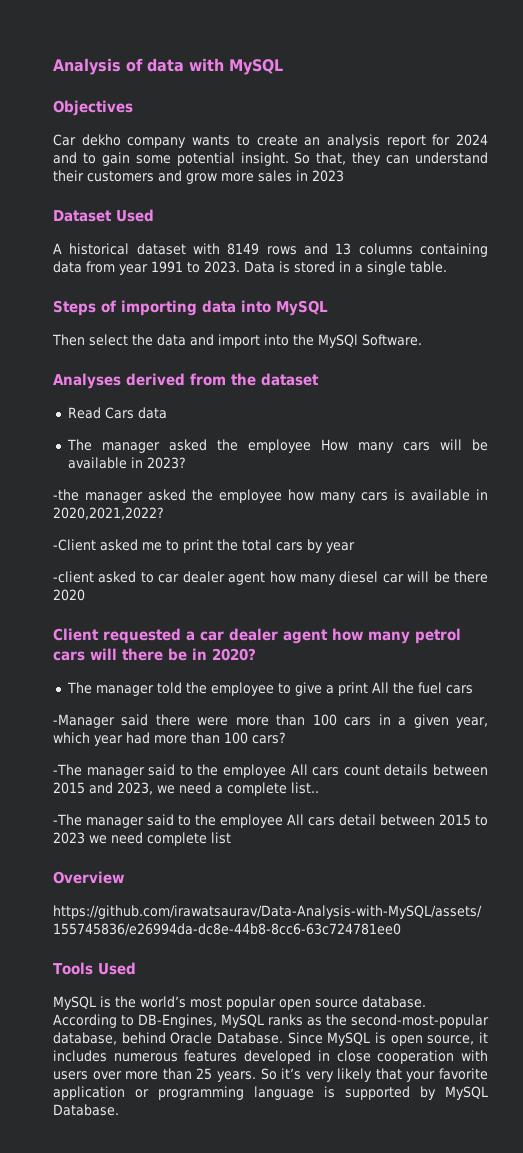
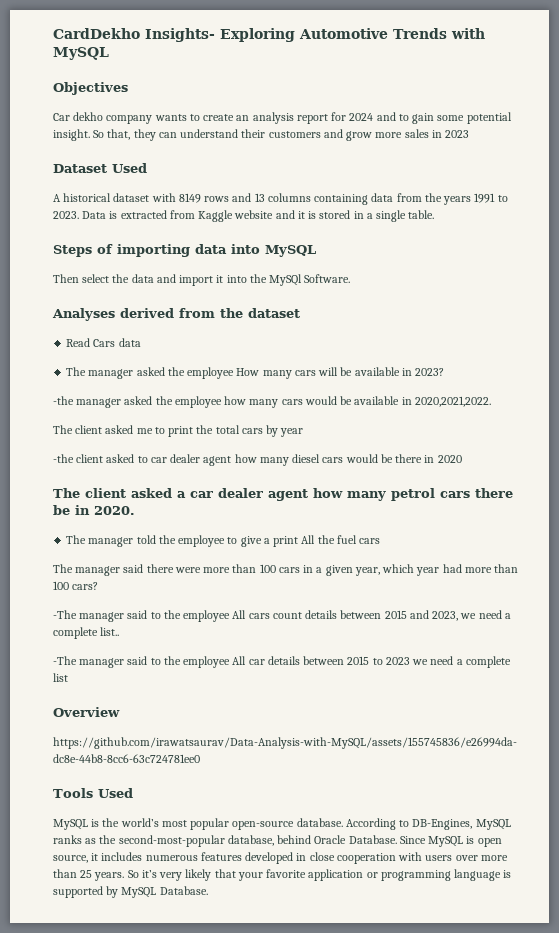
- Analysis of data with MySQL
+ CardDekho Insights- Exploring Automotive Trends with MySQL
- A historical dataset with 8149 rows and 13 columns containing data from year 1991 to 2023.
+ A historical dataset with 8149 rows and 13 columns containing data from the years 1991 to 2023.
- Data is stored in a single table.
+ Data is extracted from Kaggle website and it is stored in a single table.
- Then select the data and import into the MySQl Software.
+ Then select the data and import it into the MySQl Software.
- -the manager asked the employee how many cars is available in 2020,2021,2022?
- -Client asked me to print the total cars by year
+ -the manager asked the employee how many cars would be available in 2020,2021,2022.
+ The client asked me to print the total cars by year
- -client asked to car dealer agent how many diesel car will be there 2020
+ -the client asked to car dealer agent how many diesel cars would be there in 2020
- Client requested a car dealer agent how many petrol cars will there be in 2020?
+ The client asked a car dealer agent how many petrol cars there be in 2020.
- -Manager said there were more than 100 cars in a given year, which year had more than 100 cars?
+ The manager said there were more than 100 cars in a given year, which year had more than 100 cars?
- -The manager said to the employee All cars detail between 2015 to 2023 we need complete list
+ -The manager said to the employee All car details between 2015 to 2023 we need a complete list
- MySQL is the world’s most popular open source database.
+ MySQL is the world’s most popular open-source database.

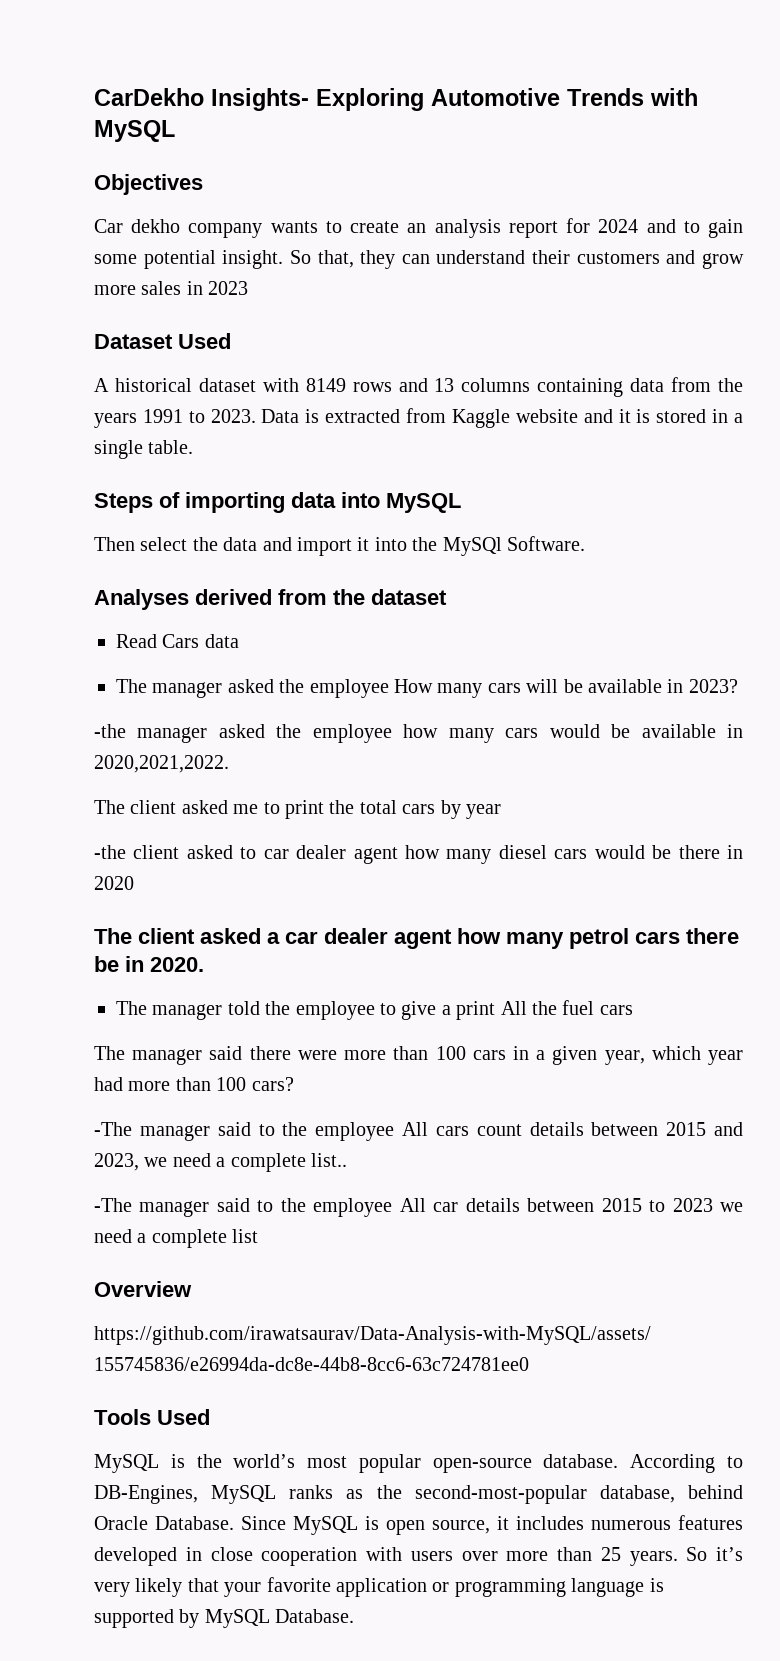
- CardDekho Insights- Exploring Automotive Trends with MySQL
+ CarDekho Insights- Exploring Automotive Trends with MySQL

